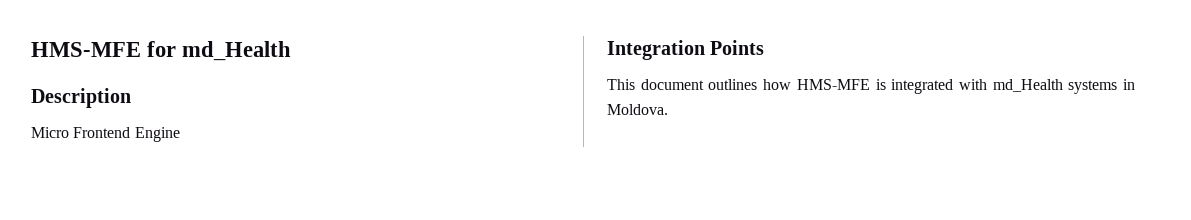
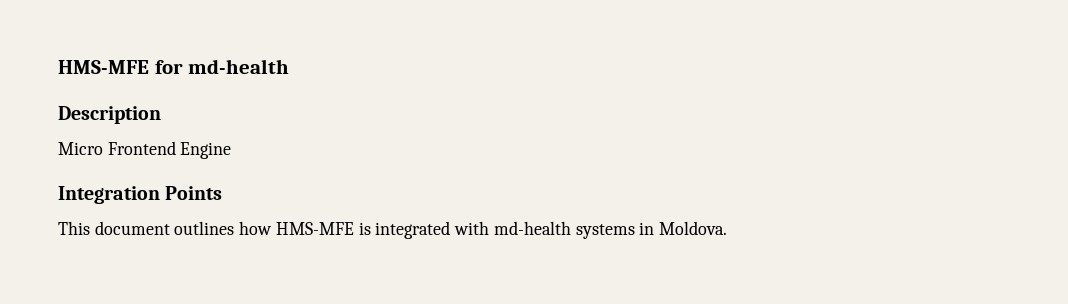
- HMS-MFE for md_Health
+ HMS-MFE for md-health
- This document outlines how HMS-MFE is integrated with md_Health systems in Moldova.
+ This document outlines how HMS-MFE is integrated with md-health systems in Moldova.

